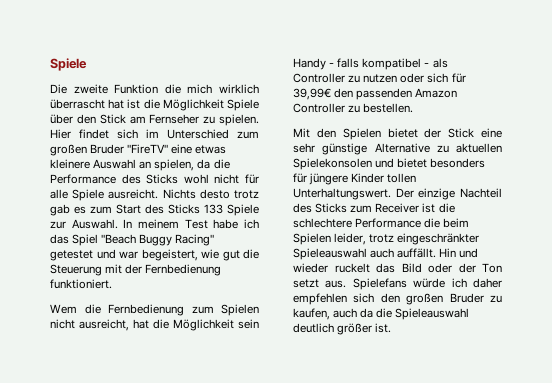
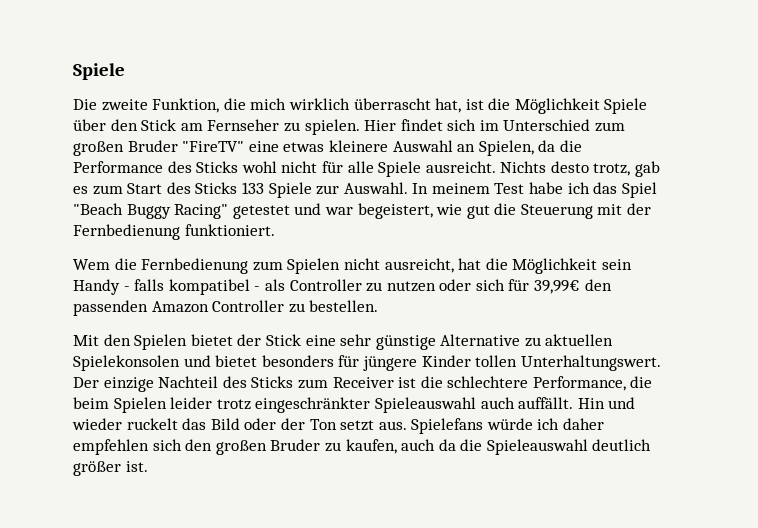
- Die zweite Funktion die mich wirklich überrascht hat ist die Möglichkeit Spiele über den Stick am Fernseher zu spielen.
+ Die zweite Funktion, die mich wirklich überrascht hat, ist die Möglichkeit Spiele über den Stick am Fernseher zu spielen.
- Hier findet sich im Unterschied zum großen Bruder "FireTV" eine etwas kleinere Auswahl an spielen, da die Performance des Sticks wohl nicht für alle Spiele ausreicht.
+ Hier findet sich im Unterschied zum großen Bruder "FireTV" eine etwas kleinere Auswahl an Spielen, da die Performance des Sticks wohl nicht für alle Spiele ausreicht.
- Nichts desto trotz gab es zum Start des Sticks 133 Spiele zur Auswahl.
+ Nichts desto trotz, gab es zum Start des Sticks 133 Spiele zur Auswahl.
- Der einzige Nachteil des Sticks zum Receiver ist die schlechtere Performance die beim Spielen leider, trotz eingeschränkter Spieleauswahl auch auffällt.
+ Der einzige Nachteil des Sticks zum Receiver ist die schlechtere Performance, die beim Spielen leider trotz eingeschränkter Spieleauswahl auch auffällt.

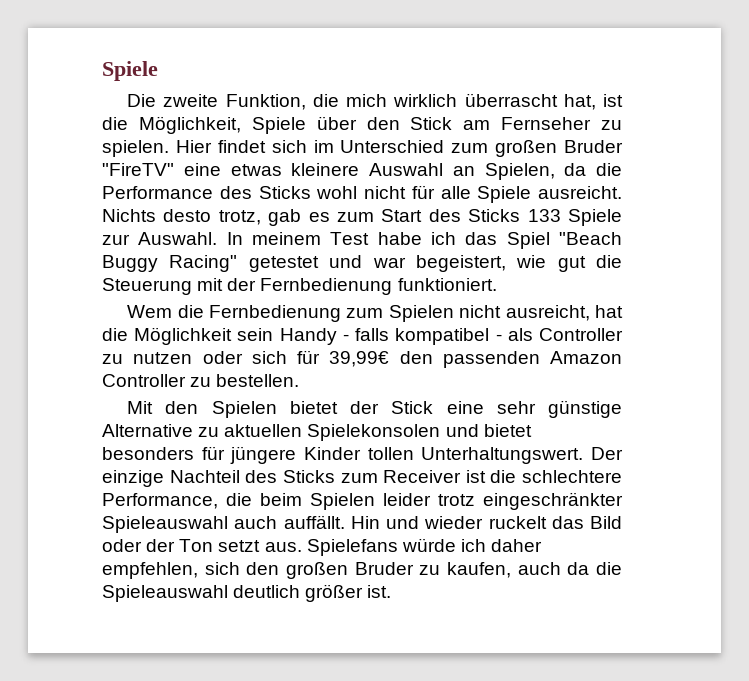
- Die zweite Funktion, die mich wirklich überrascht hat, ist die Möglichkeit Spiele über den Stick am Fernseher zu spielen.
+ Die zweite Funktion, die mich wirklich überrascht hat, ist die Möglichkeit, Spiele über den Stick am Fernseher zu spielen.
- Spielefans würde ich daher empfehlen sich den großen Bruder zu kaufen, auch da die Spieleauswahl deutlich größer ist.
+ Spielefans würde ich daher empfehlen, sich den großen Bruder zu kaufen, auch da die Spieleauswahl deutlich größer ist.

